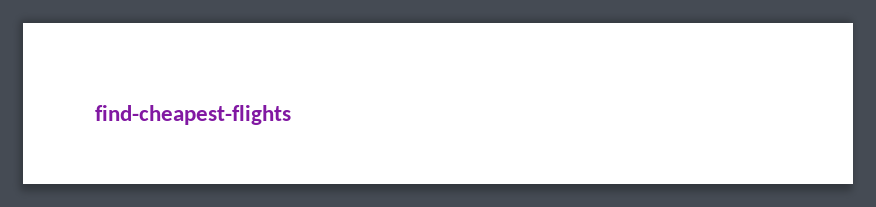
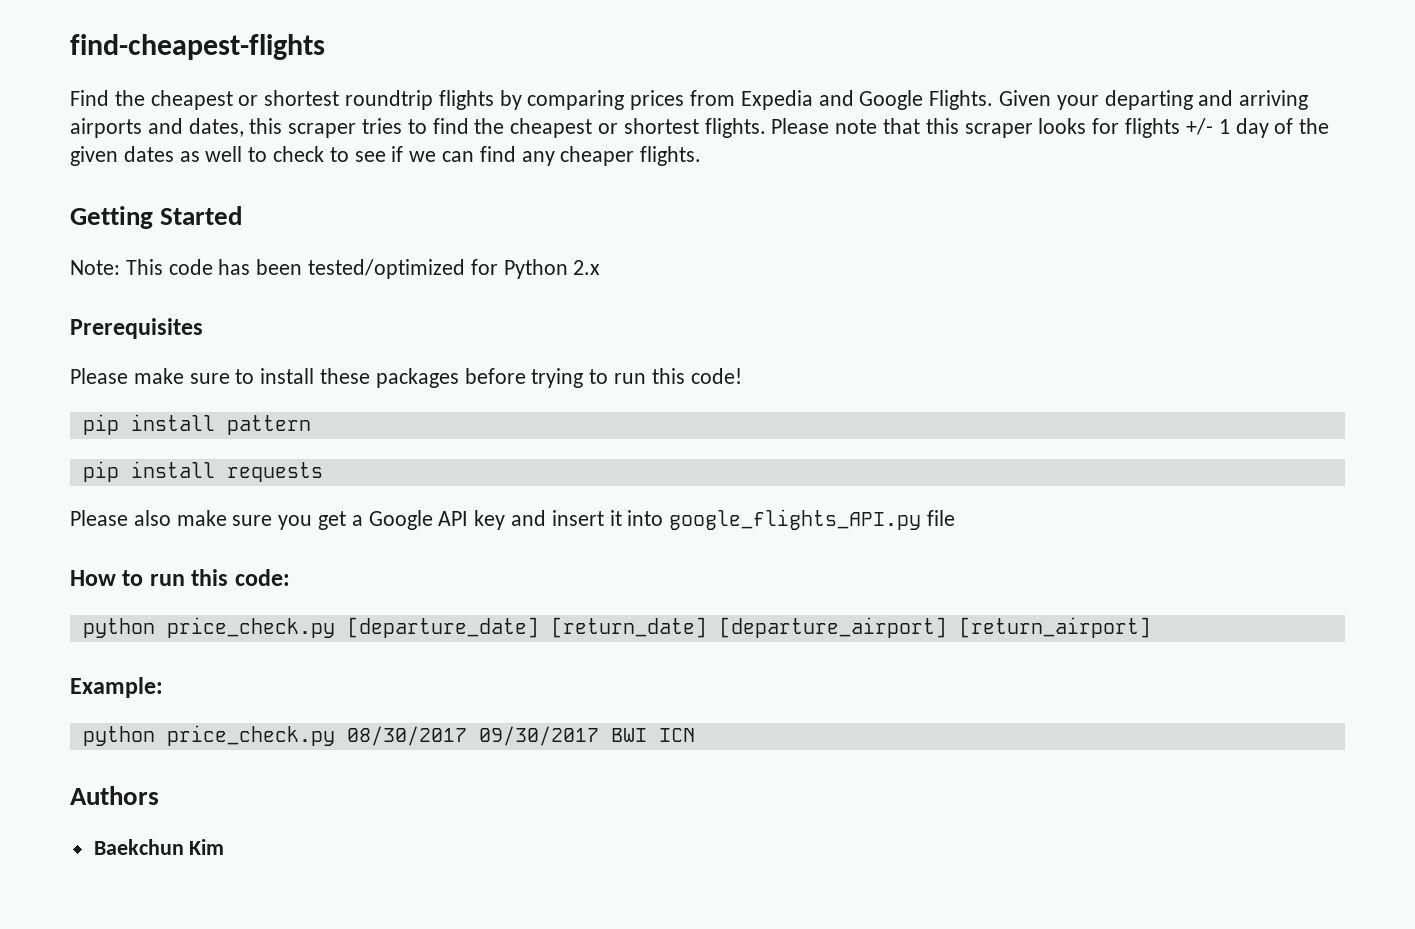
+ Find the cheapest or shortest roundtrip flights by comparing prices from Expedia and Google Flights. Given your departing and arriving airports and dates, this scraper tries to find the cheapest or shortest flights. Please note that this scraper looks for flights +/- 1 day of the given dates as well to check to see if we can find any cheaper flights.
+ Getting Started
+ Note: This code has been tested/optimized for Python 2.x
+ Prerequisites
+ Please make sure to install these packages before trying to run this code!
+ pip install pattern
+ pip install requests
+ Please also make sure you get a Google API key and insert it into google_flights_API.py file
+ How to run this code:
+ python price_check.py [departure_date] [return_date] [departure_airport] [return_airport]
+ Example:
+ python price_check.py 08/30/2017 09/30/2017 BWI ICN
+ Authors
+ Baekchun Kim

